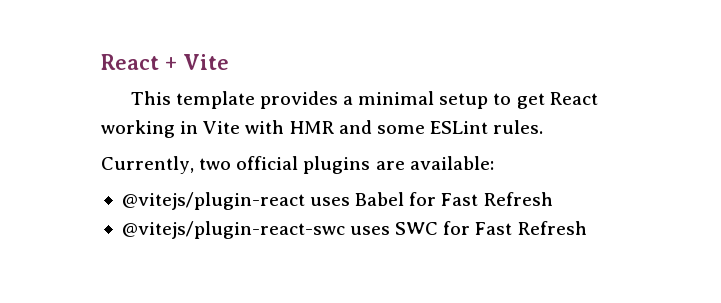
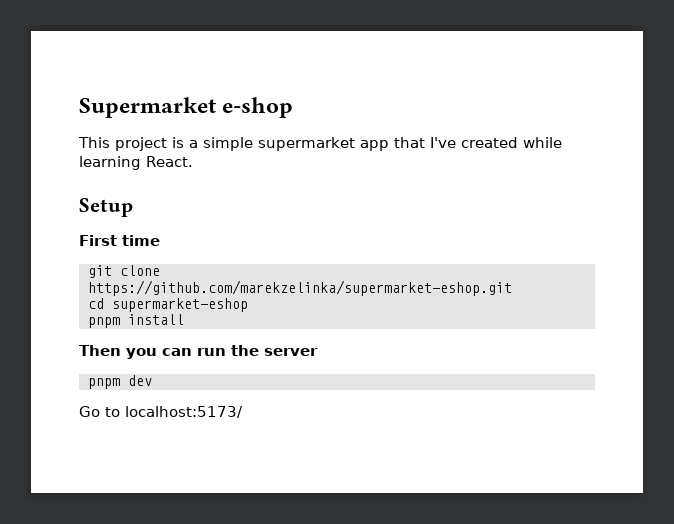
- React + Vite
- This template provides a minimal setup to get React working in Vite with HMR and some ESLint rules.
- Currently, two official plugins are available:
- @vitejs/plugin-react uses Babel for Fast Refresh
- @vitejs/plugin-react-swc uses SWC for Fast Refresh
+ Supermarket e-shop
+ This project is a simple supermarket app that I've created while learning React.
+ Setup
+ First time
+ git clone https://github.com/marekzelinka/supermarket-eshop.git
+ cd supermarket-eshop
+ pnpm install
+ Then you can run the server
+ pnpm dev
+ Go to localhost:5173/

